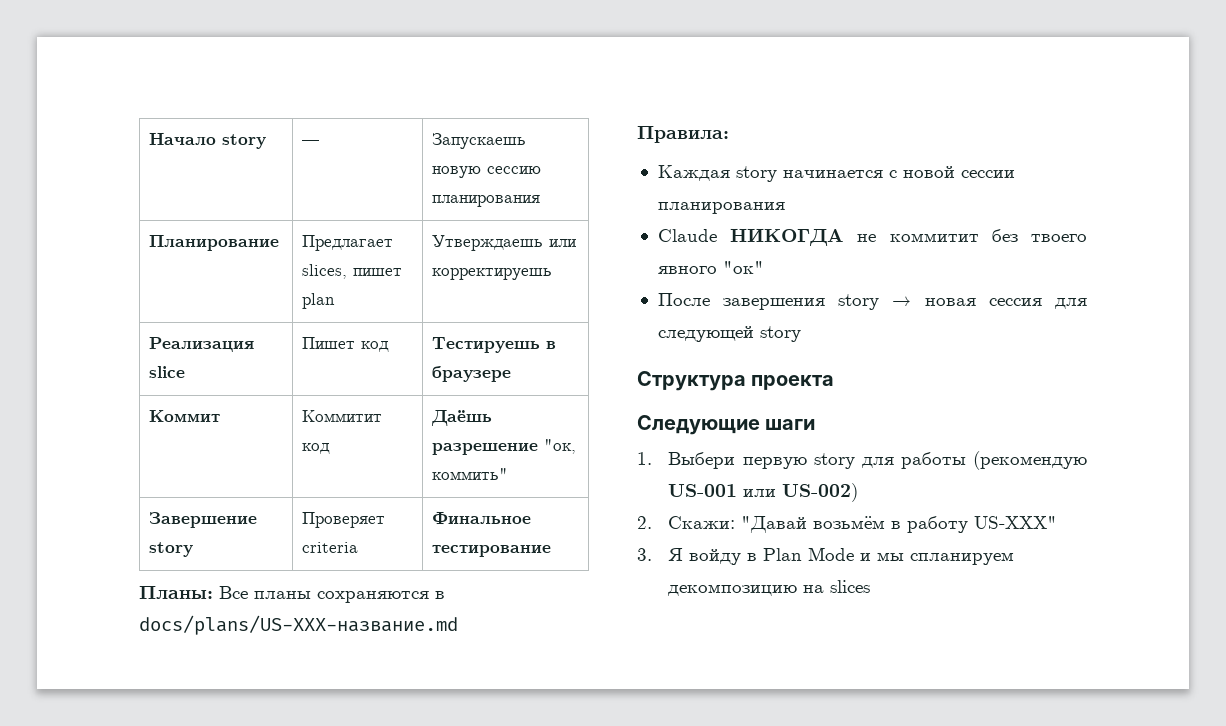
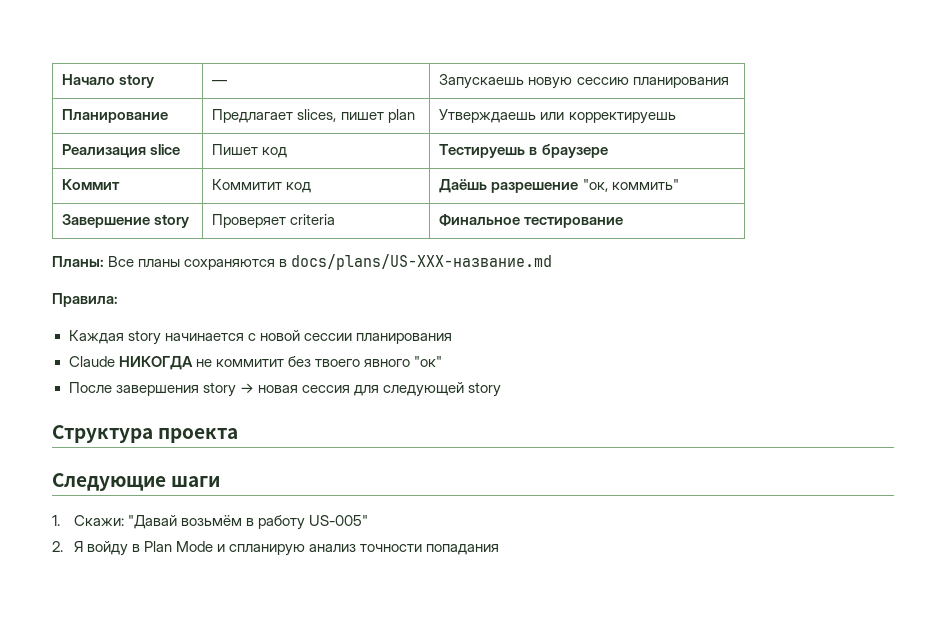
- 1. Выбери первую story для работы (рекомендую US-001 или US-002)
- 2. Скажи: "Давай возьмём в работу US-XXX"
- 3. Я войду в Plan Mode и мы спланируем декомпозицию на slices
+ 1. Скажи: "Давай возьмём в работу US-005"
+ 2. Я войду в Plan Mode и спланирую анализ точности попадания

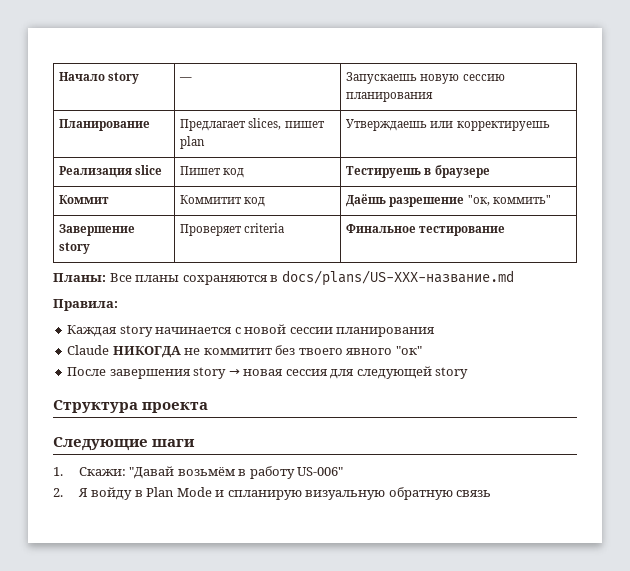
- 1. Скажи: "Давай возьмём в работу US-005"
+ 1. Скажи: "Давай возьмём в работу US-006"
- 2. Я войду в Plan Mode и спланирую анализ точности попадания
+ 2. Я войду в Plan Mode и спланирую визуальную обратную связь

